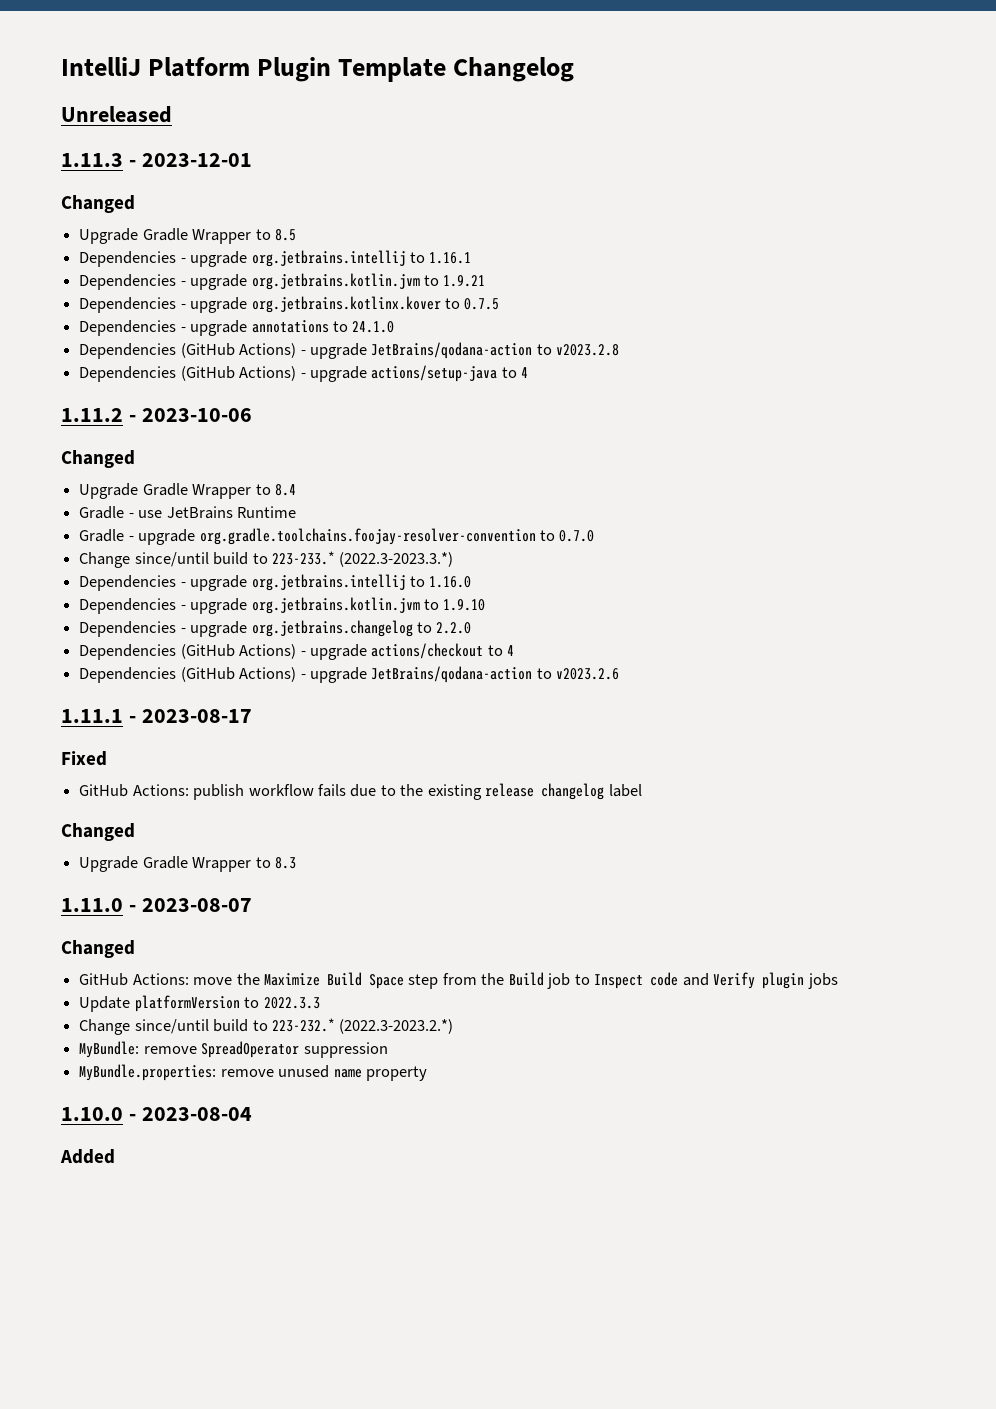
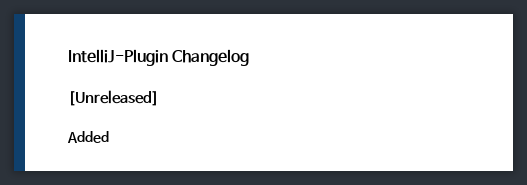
- IntelliJ Platform Plugin Template Changelog
- Unreleased
- 1.11.3 - 2023-12-01
- Changed
- Upgrade Gradle Wrapper to 8.5
- Dependencies - upgrade org.jetbrains.intellij to 1.16.1
- Dependencies - upgrade org.jetbrains.kotlin.jvm to 1.9.21
- Dependencies - upgrade org.jetbrains.kotlinx.kover to 0.7.5
- Dependencies - upgrade annotations to 24.1.0
- Dependencies (GitHub Actions) - upgrade JetBrains/qodana-action to v2023.2.8
- Dependencies (GitHub Actions) - upgrade actions/setup-java to 4
- 1.11.2 - 2023-10-06
- Changed
- Upgrade Gradle Wrapper to 8.4
- Gradle - use JetBrains Runtime
- Gradle - upgrade org.gradle.toolchains.foojay-resolver-convention to 0.7.0
- Change since/until build to 223-233.* (2022.3-2023.3.*)
- Dependencies - upgrade org.jetbrains.intellij to 1.16.0
- Dependencies - upgrade org.jetbrains.kotlin.jvm to 1.9.10
- Dependencies - upgrade org.jetbrains.changelog to 2.2.0
- Dependencies (GitHub Actions) - upgrade actions/checkout to 4
- Dependencies (GitHub Actions) - upgrade JetBrains/qodana-action to v2023.2.6
- 1.11.1 - 2023-08-17
- Fixed
- GitHub Actions: publish workflow fails due to the existing release changelog label
- Changed
- Upgrade Gradle Wrapper to 8.3
- 1.11.0 - 2023-08-07
- Changed
- GitHub Actions: move the Maximize Build Space step from the Build job to Inspect code and Verify plugin jobs
- Update platformVersion to 2022.3.3
- Change since/until build to 223-232.* (2022.3-2023.2.*)
- MyBundle: remove SpreadOperator suppression
- MyBundle.properties: remove unused name property
- 1.10.0 - 2023-08-04
+ IntelliJ-Plugin Changelog
+ [Unreleased]

